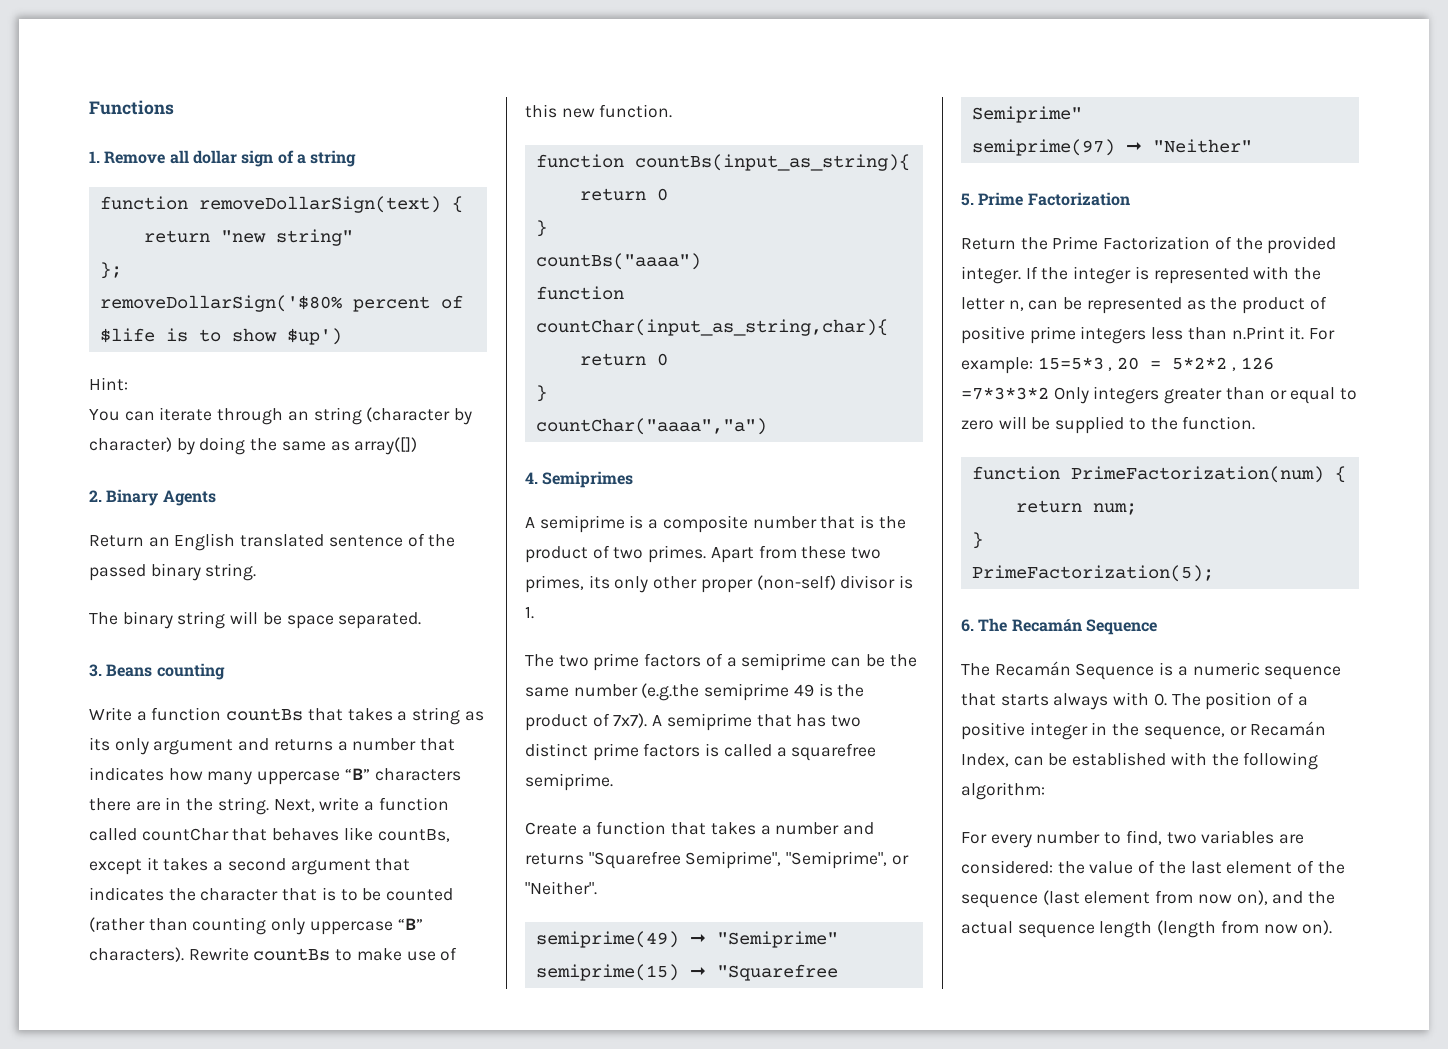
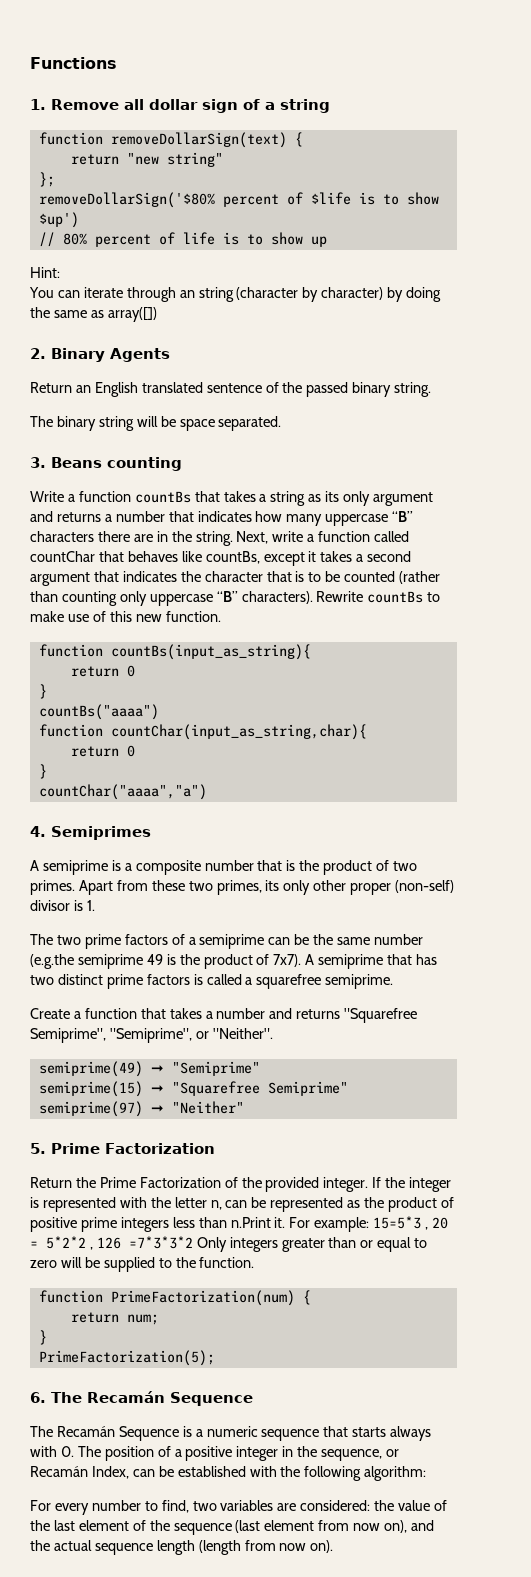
+ // 80% percent of life is to show up

